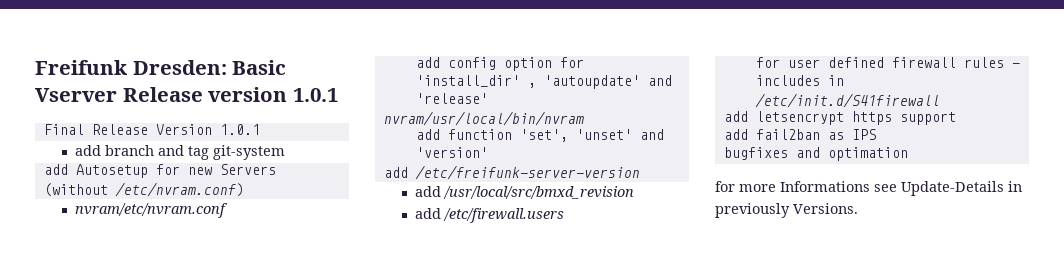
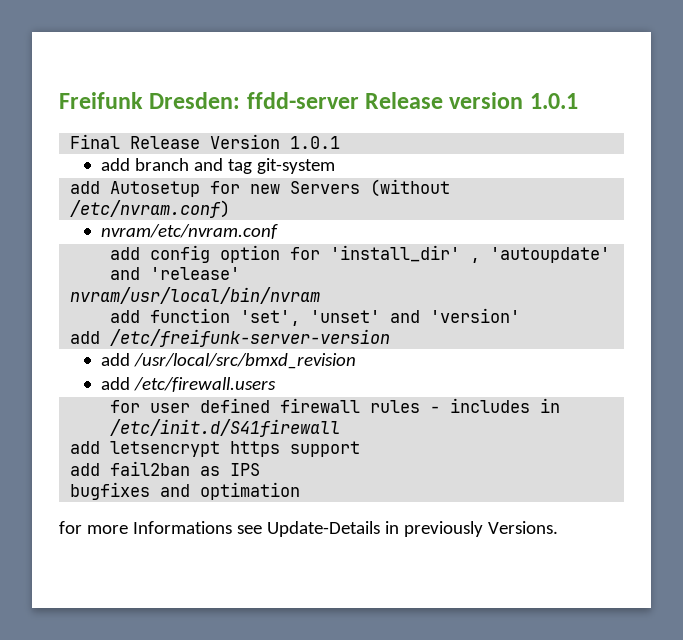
- Freifunk Dresden: Basic Vserver Release version 1.0.1
+ Freifunk Dresden: ffdd-server Release version 1.0.1

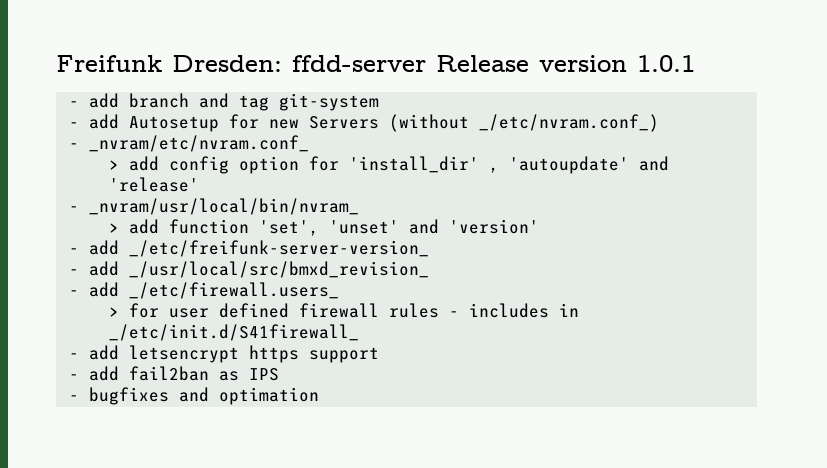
- Final Release Version 1.0.1
- add branch and tag git-system
+ - add branch and tag git-system
- add Autosetup for new Servers (without /etc/nvram.conf)
- nvram/etc/nvram.conf
- add config option for 'install_dir' , 'autoupdate' and 'release'
+ - add Autosetup for new Servers (without _/etc/nvram.conf_)
+ - _nvram/etc/nvram.conf_
+ > add config option for 'install_dir' , 'autoupdate' and 'release'
- nvram/usr/local/bin/nvram
- add function 'set', 'unset' and 'version'
+ - _nvram/usr/local/bin/nvram_
+ > add function 'set', 'unset' and 'version'
- add /etc/freifunk-server-version
- add /usr/local/src/bmxd_revision
- add /etc/firewall.users
- for user defined firewall rules - includes in /etc/init.d/S41firewall
- add letsencrypt https support
+ - add _/etc/freifunk-server-version_
+ - add _/usr/local/src/bmxd_revision_
+ - add _/etc/firewall.users_
+ > for user defined firewall rules - includes in _/etc/init.d/S41firewall_
+ - add letsencrypt https support
- add fail2ban as IPS
+ - add fail2ban as IPS
- bugfixes and optimation
+ - bugfixes and optimation
- for more Informations see Update-Details in previously Versions.

